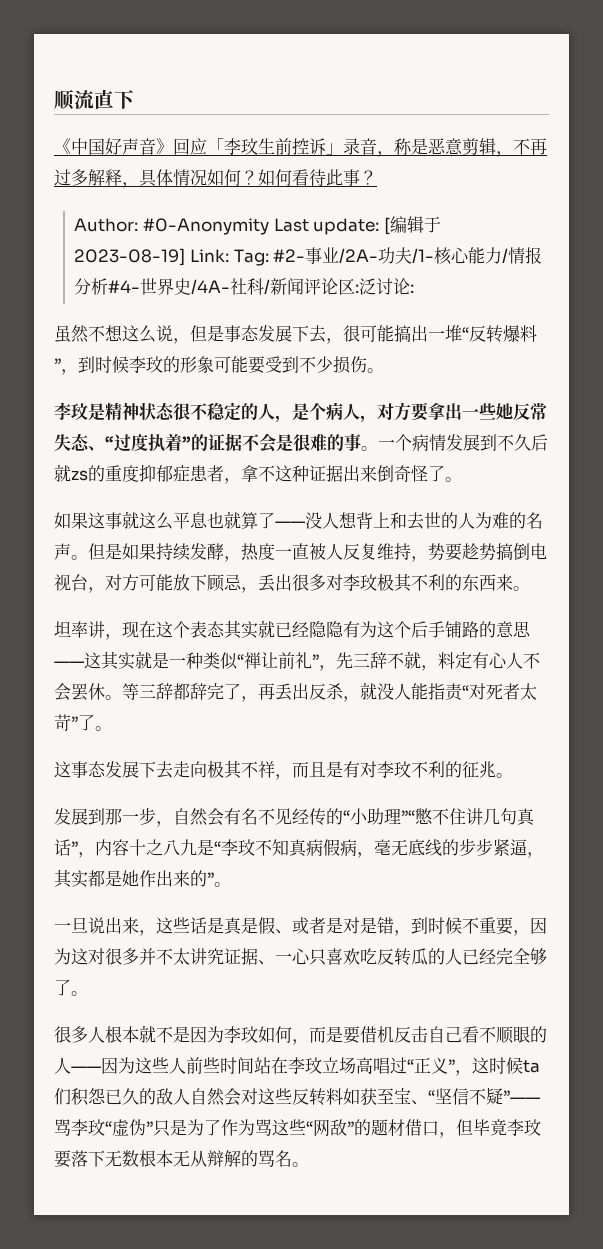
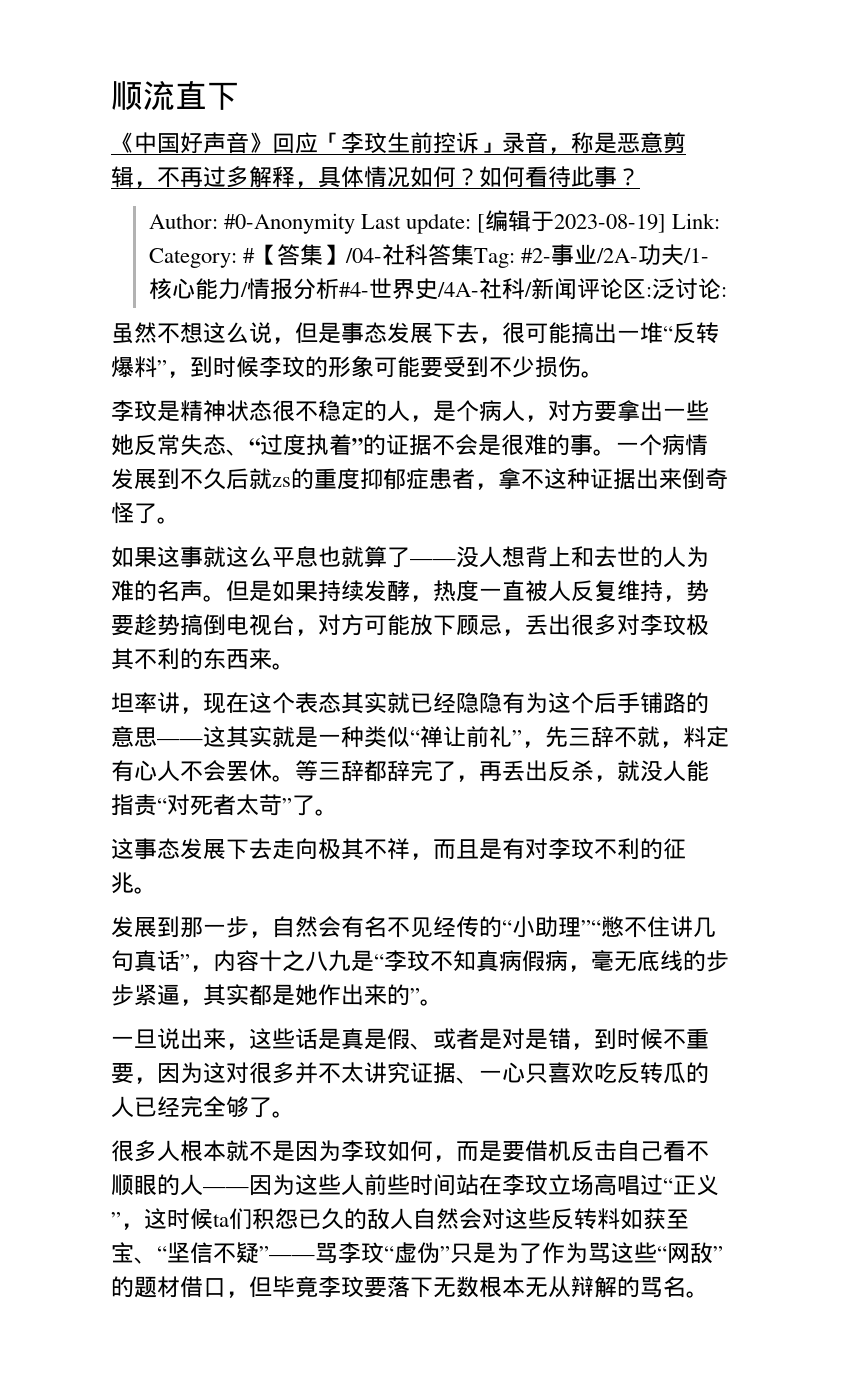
- Author: #0-Anonymity Last update: [编辑于2023-08-19] Link: Tag: #2-事业/2A-功夫/1-核心能力/情报分析#4-世界史/4A-社科/新闻评论区:泛讨论:
+ Author: #0-Anonymity Last update: [编辑于2023-08-19] Link: Category: #【答集】/04-社科答集Tag: #2-事业/2A-功夫/1-核心能力/情报分析#4-世界史/4A-社科/新闻评论区:泛讨论:

